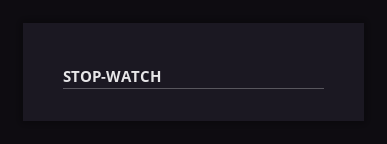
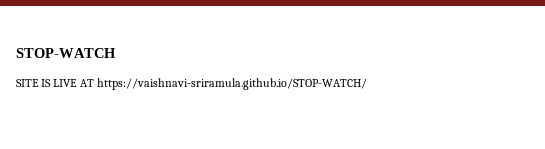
+ SITE IS LIVE AT https://vaishnavi-sriramula.github.io/STOP-WATCH/

